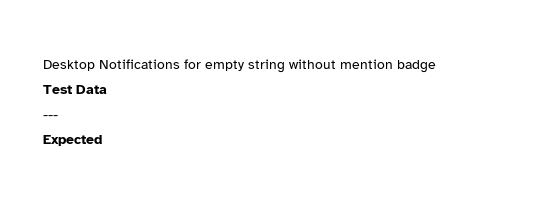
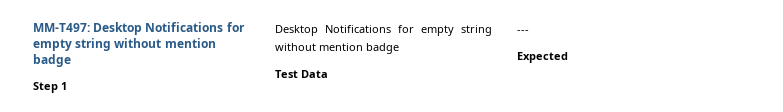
+ MM-T497: Desktop Notifications for empty string without mention badge
+ Step 1

